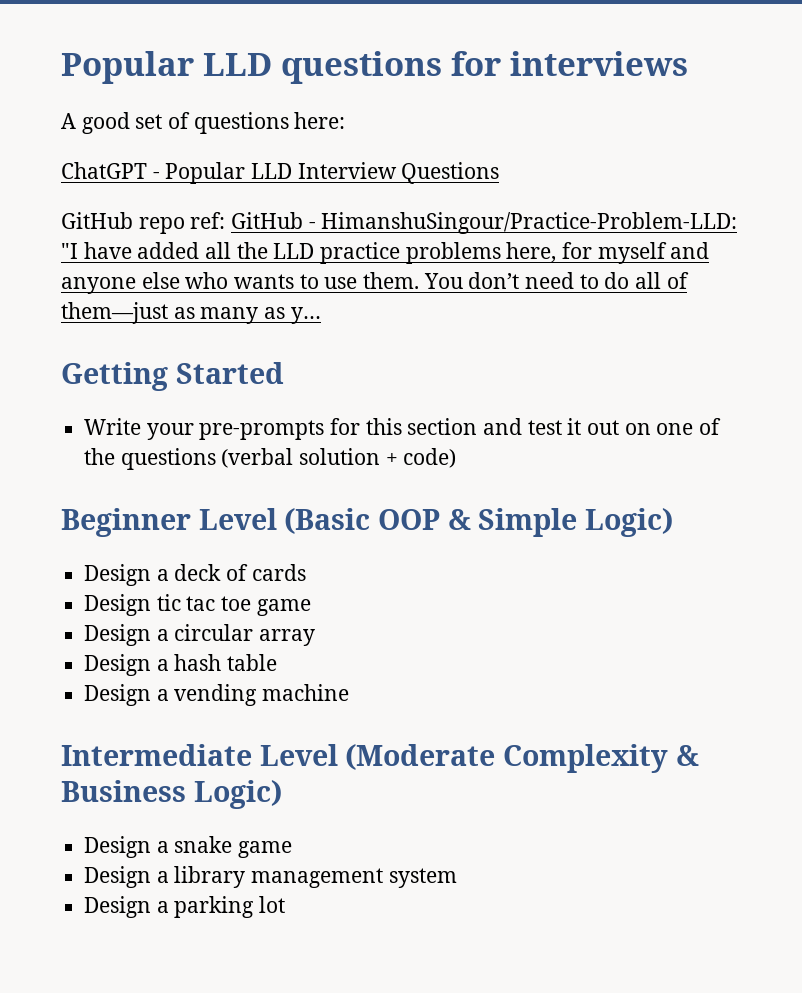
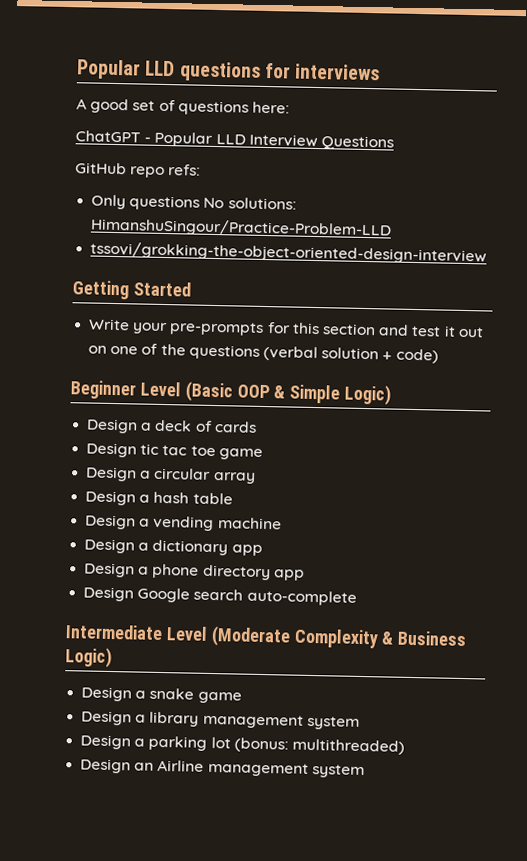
- GitHub repo ref: GitHub - HimanshuSingour/Practice-Problem-LLD: "I have added all the LLD practice problems here, for myself and anyone else who wants to use them. You don’t need to do all of them—just as many as y…
+ GitHub repo refs:
+ Only questions No solutions: HimanshuSingour/Practice-Problem-LLD
+ tssovi/grokking-the-object-oriented-design-interview
+ Design a dictionary app
+ Design a phone directory app
+ Design Google search auto-complete
- Design a parking lot
+ Design a parking lot (bonus: multithreaded)
+ Design an Airline management system

